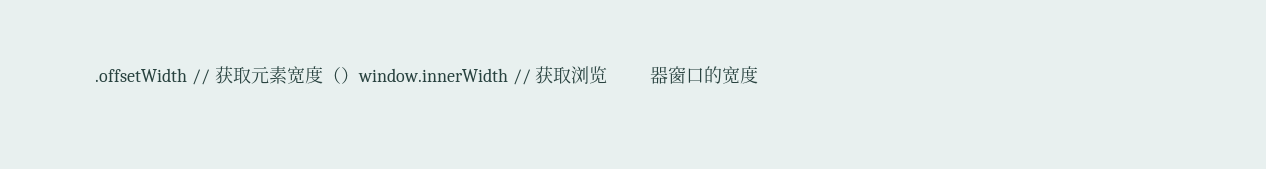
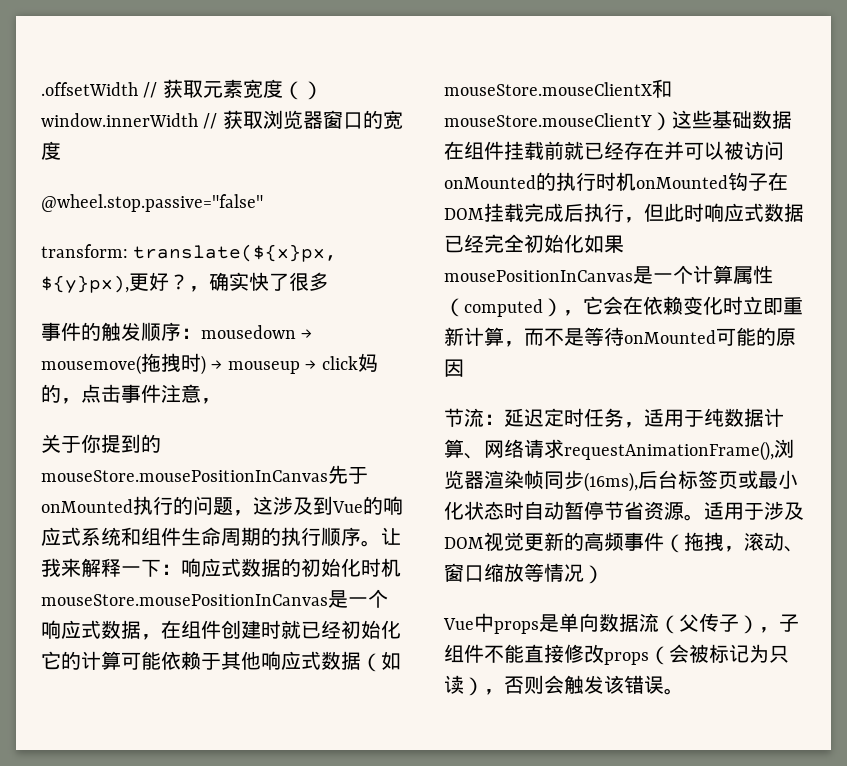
+ @wheel.stop.passive="false"
+ transform: translate(${x}px, ${y}px),更好？，确实快了很多
+ 事件的触发顺序：mousedown → mousemove(拖拽时) → mouseup → click妈的，点击事件注意，
+ 关于你提到的mouseStore.mousePositionInCanvas先于onMounted执行的问题，这涉及到Vue的响应式系统和组件生命周期的执行顺序。让我来解释一下：响应式数据的初始化时机mouseStore.mousePositionInCanvas是一个响应式数据，在组件创建时就已经初始化它的计算可能依赖于其他响应式数据（如mouseStore.mouseClientX和mouseStore.mouseClientY）这些基础数据在组件挂载前就已经存在并可以被访问onMounted的执行时机onMounted钩子在DOM挂载完成后执行，但此时响应式数据已经完全初始化如果mousePositionInCanvas是一个计算属性（computed），它会在依赖变化时立即重新计算，而不是等待onMounted可能的原因
+ 节流：延迟定时任务，适用于纯数据计算、网络请求requestAnimationFrame(),浏览器渲染帧同步(16ms),后台标签页或最小化状态时自动暂停节省资源。适用于涉及DOM视觉更新的高频事件（拖拽，滚动、窗口缩放等情况）
+ Vue中props是单向数据流（父传子），子组件不能直接修改props（会被标记为只读），否则会触发该错误。

